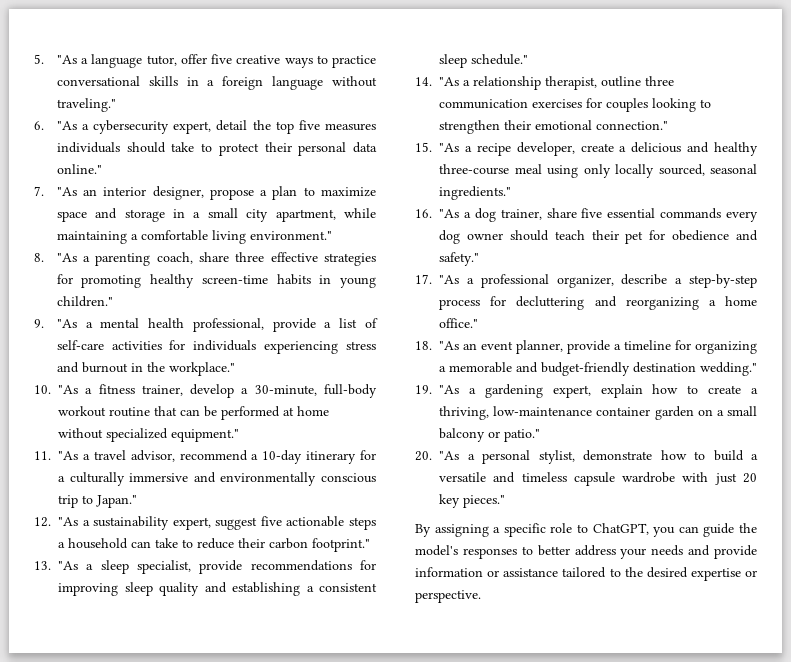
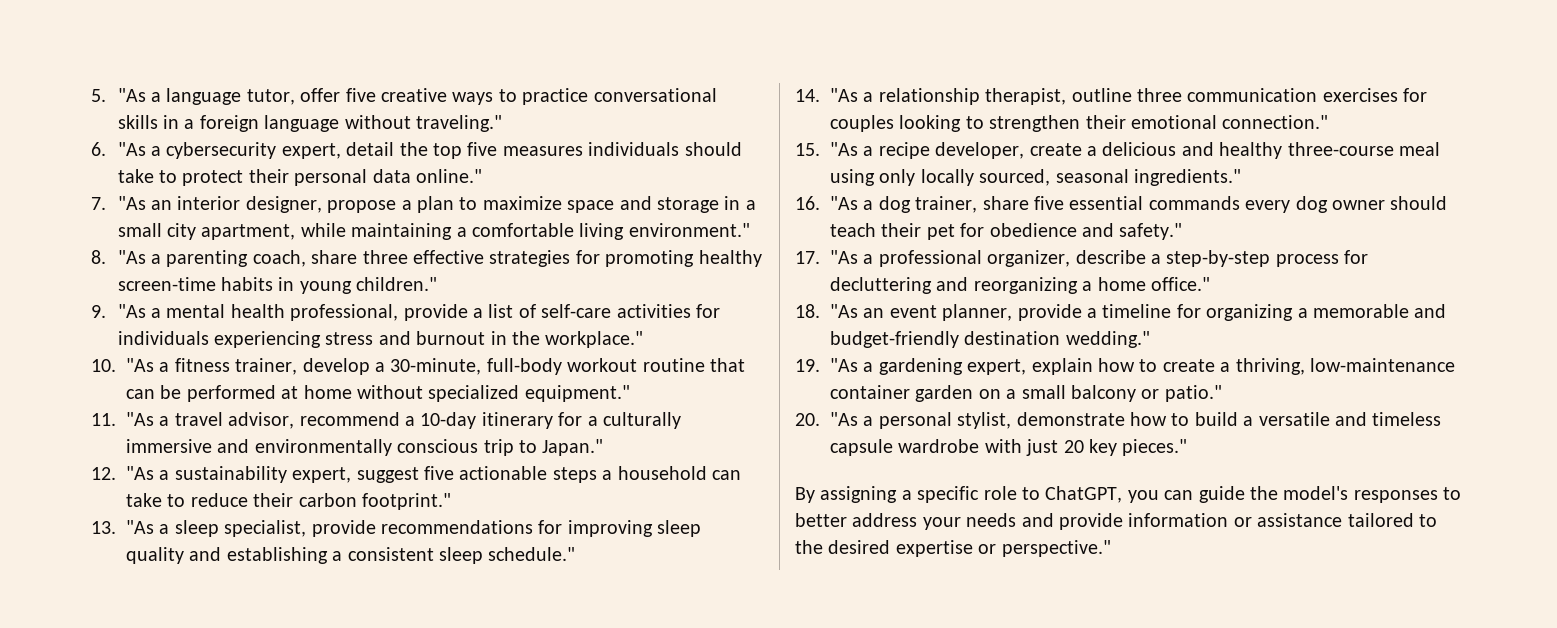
- By assigning a specific role to ChatGPT, you can guide the model's responses to better address your needs and provide information or assistance tailored to the desired expertise or perspective.
+ By assigning a specific role to ChatGPT, you can guide the model's responses to better address your needs and provide information or assistance tailored to the desired expertise or perspective."

